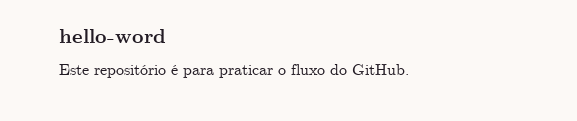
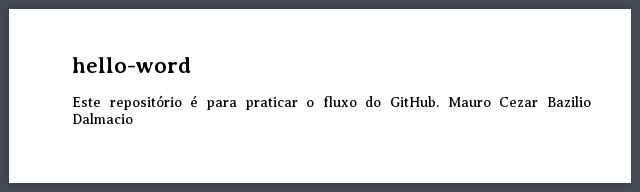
+ Mauro Cezar Bazilio Dalmacio

